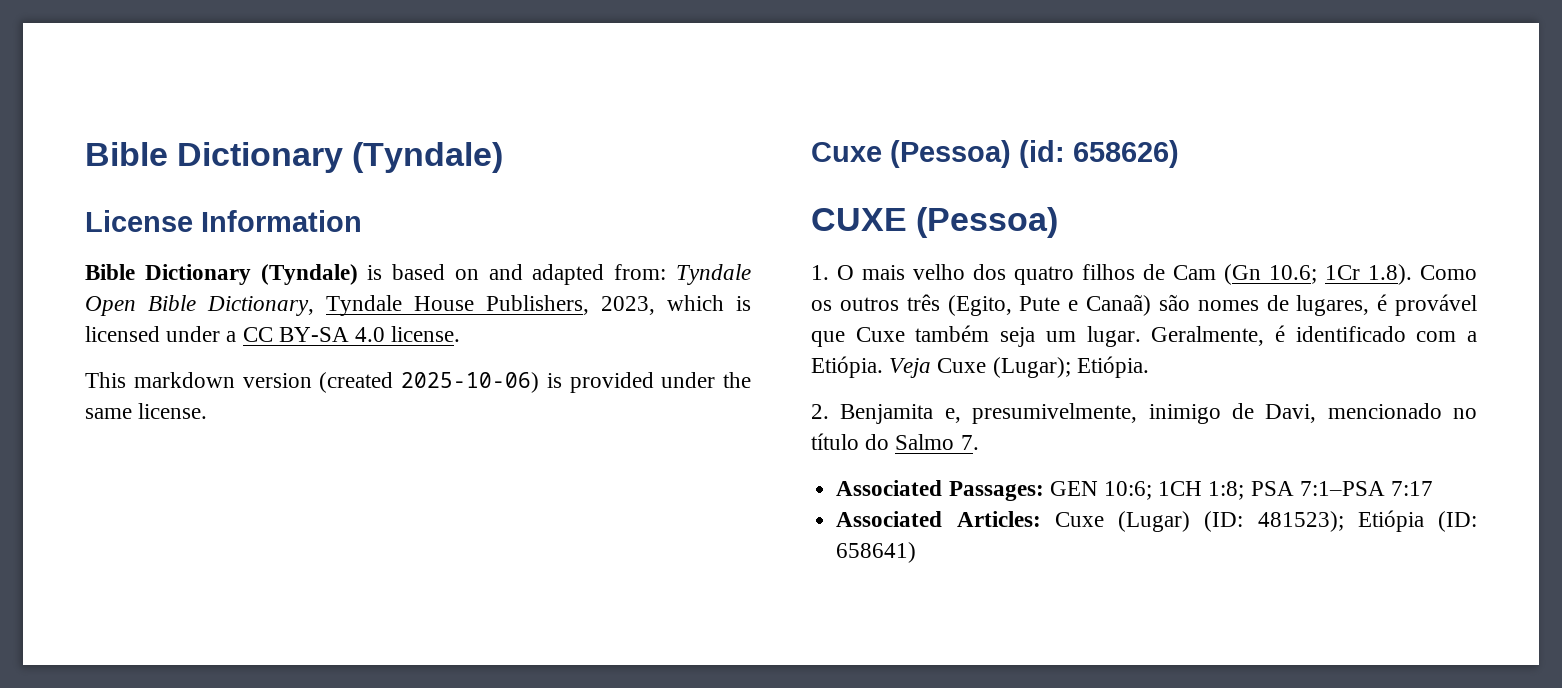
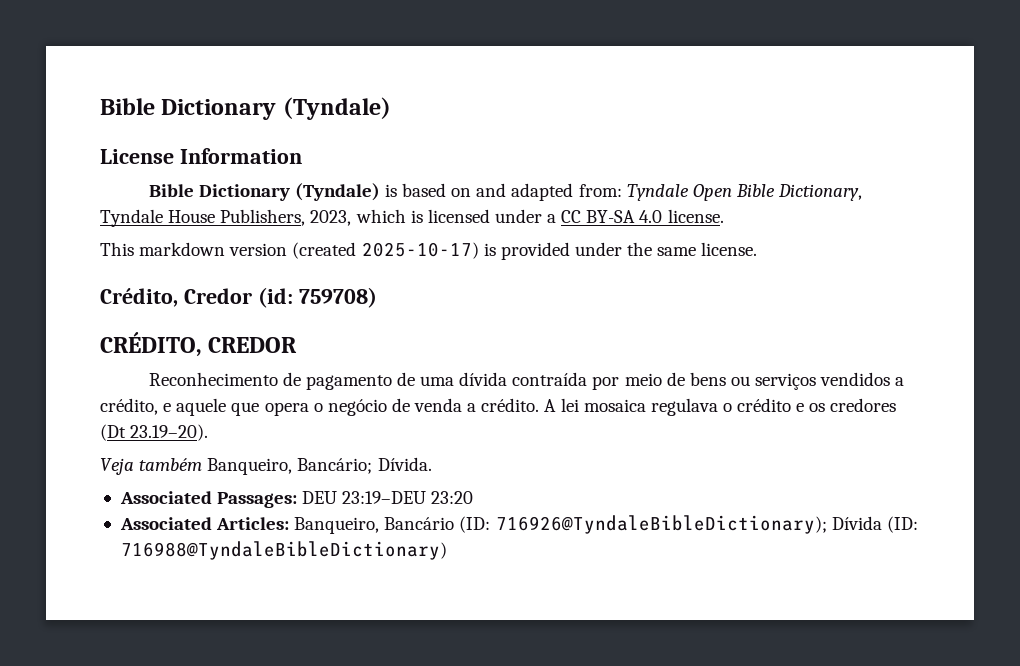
- This markdown version (created 2025-10-06) is provided under the same license.
+ This markdown version (created 2025-10-17) is provided under the same license.
- Cuxe (Pessoa) (id: 658626)
- CUXE (Pessoa)
- 1. O mais velho dos quatro filhos de Cam (Gn 10.6; 1Cr 1.8). Como os outros três (Egito, Pute e Canaã) são nomes de lugares, é provável que Cuxe também seja um lugar. Geralmente, é identificado com a Etiópia. Veja Cuxe (Lugar); Etiópia.
- 2. Benjamita e, presumivelmente, inimigo de Davi, mencionado no título do Salmo 7.
- Associated Passages: GEN 10:6; 1CH 1:8; PSA 7:1–PSA 7:17
- Associated Articles: Cuxe (Lugar) (ID: 481523); Etiópia (ID: 658641)
+ Crédito, Credor (id: 759708)
+ CRÉDITO, CREDOR
+ Reconhecimento de pagamento de uma dívida contraída por meio de bens ou serviços vendidos a crédito, e aquele que opera o negócio de venda a crédito. A lei mosaica regulava o crédito e os credores (Dt 23.19–20).
+ Veja também Banqueiro, Bancário; Dívida.
+ Associated Passages: DEU 23:19–DEU 23:20
+ Associated Articles: Banqueiro, Bancário (ID: 716926@TyndaleBibleDictionary); Dívida (ID: 716988@TyndaleBibleDictionary)

